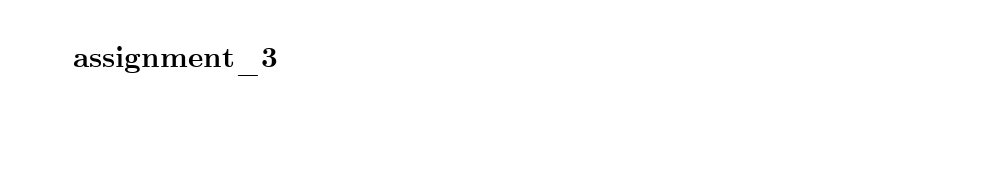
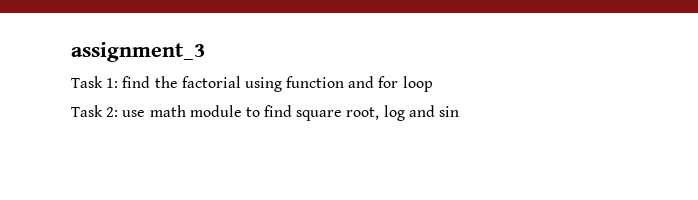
+ Task 1: find the factorial using function and for loop
+ Task 2: use math module to find square root, log and sin

